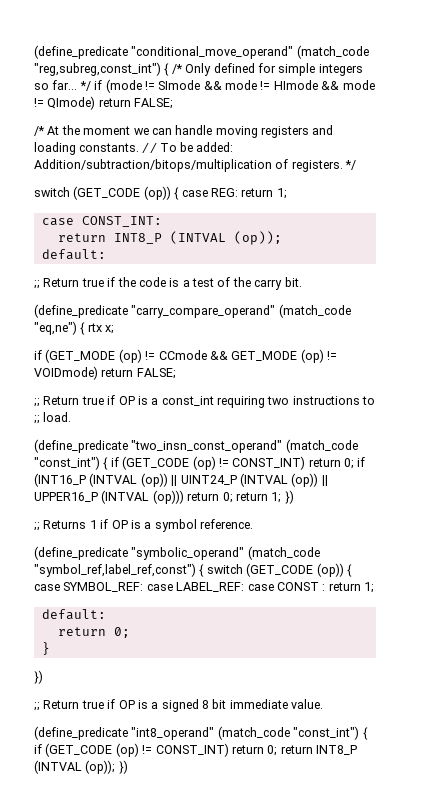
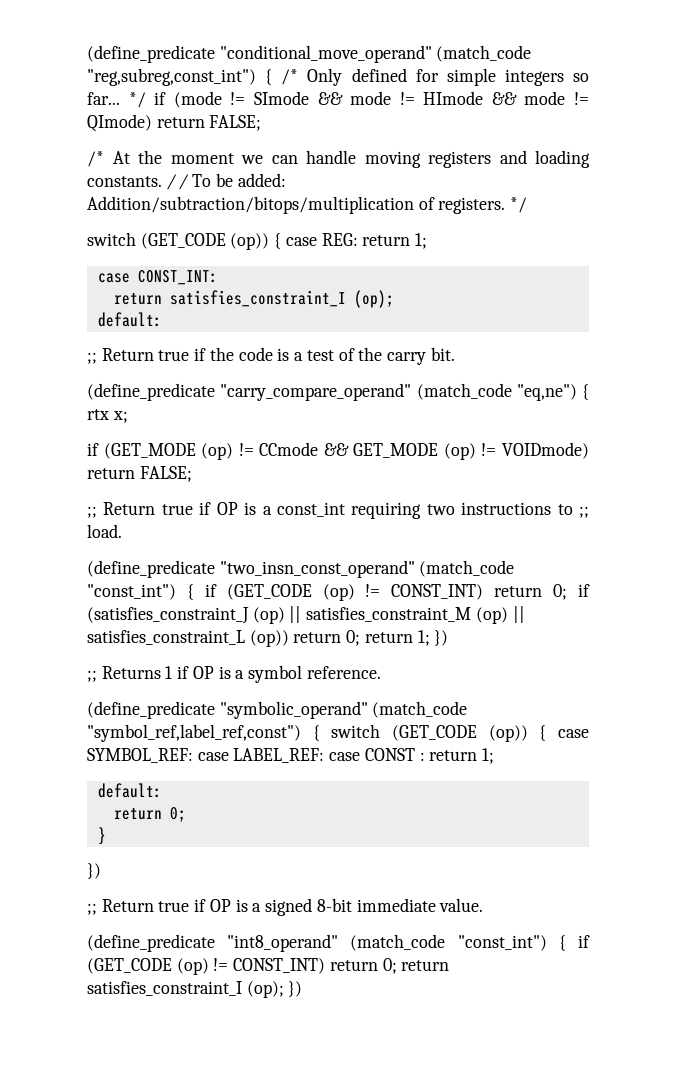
  case CONST_INT:
- return INT8_P (INTVAL (op));
+ return satisfies_constraint_I (op);
- (define_predicate "two_insn_const_operand" (match_code "const_int") { if (GET_CODE (op) != CONST_INT) return 0; if (INT16_P (INTVAL (op)) || UINT24_P (INTVAL (op)) || UPPER16_P (INTVAL (op))) return 0; return 1; })
+ (define_predicate "two_insn_const_operand" (match_code "const_int") { if (GET_CODE (op) != CONST_INT) return 0; if (satisfies_constraint_J (op) || satisfies_constraint_M (op) || satisfies_constraint_L (op)) return 0; return 1; })
- ;; Return true if OP is a signed 8 bit immediate value.
+ ;; Return true if OP is a signed 8-bit immediate value.
- (define_predicate "int8_operand" (match_code "const_int") { if (GET_CODE (op) != CONST_INT) return 0; return INT8_P (INTVAL (op)); })
+ (define_predicate "int8_operand" (match_code "const_int") { if (GET_CODE (op) != CONST_INT) return 0; return satisfies_constraint_I (op); })

